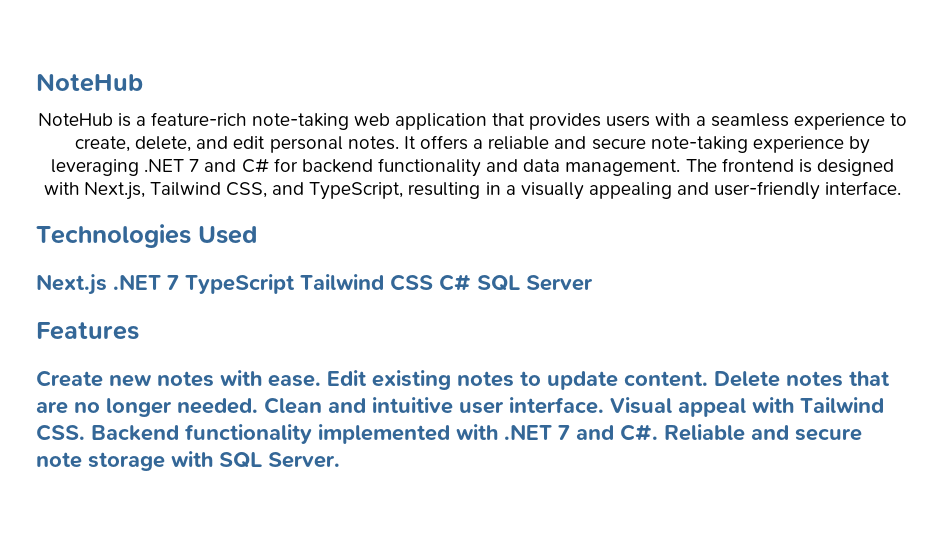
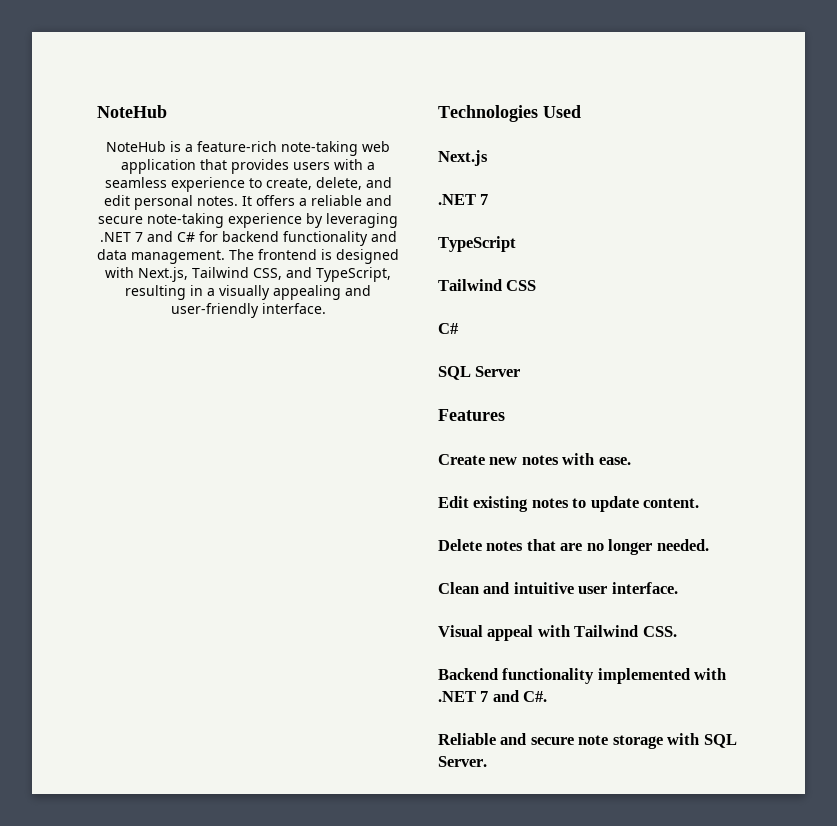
- Next.js .NET 7 TypeScript Tailwind CSS C# SQL Server
+ Next.js
+ .NET 7
+ TypeScript
+ Tailwind CSS
+ C#
+ SQL Server
- Create new notes with ease. Edit existing notes to update content. Delete notes that are no longer needed. Clean and intuitive user interface. Visual appeal with Tailwind CSS. Backend functionality implemented with .NET 7 and C#. Reliable and secure note storage with SQL Server.
+ Create new notes with ease.
+ Edit existing notes to update content.
+ Delete notes that are no longer needed.
+ Clean and intuitive user interface.
+ Visual appeal with Tailwind CSS.
+ Backend functionality implemented with .NET 7 and C#.
+ Reliable and secure note storage with SQL Server.

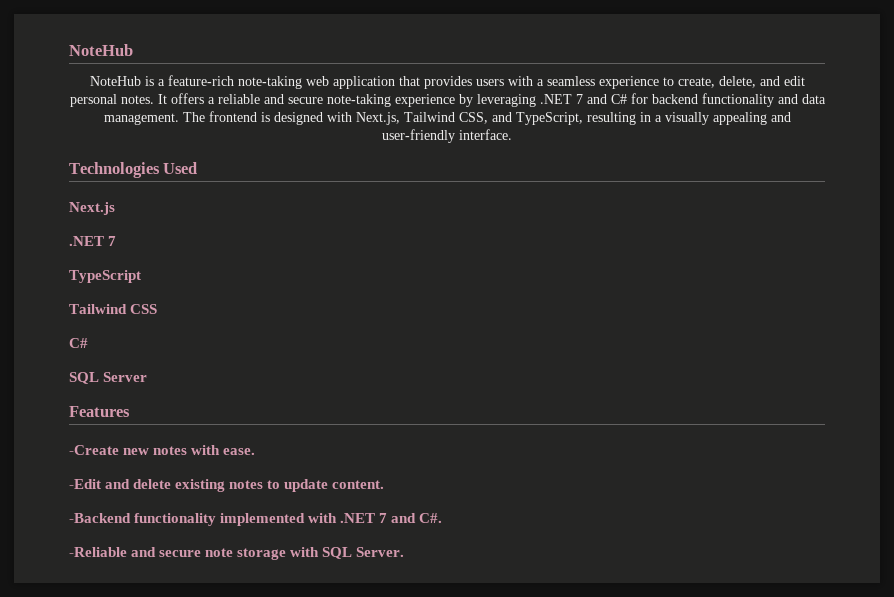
- Create new notes with ease.
+ -Create new notes with ease.
- Edit existing notes to update content.
+ -Edit and delete existing notes to update content.
- Delete notes that are no longer needed.
- Clean and intuitive user interface.
- Visual appeal with Tailwind CSS.
- Backend functionality implemented with .NET 7 and C#.
+ -Backend functionality implemented with .NET 7 and C#.
- Reliable and secure note storage with SQL Server.
+ -Reliable and secure note storage with SQL Server.

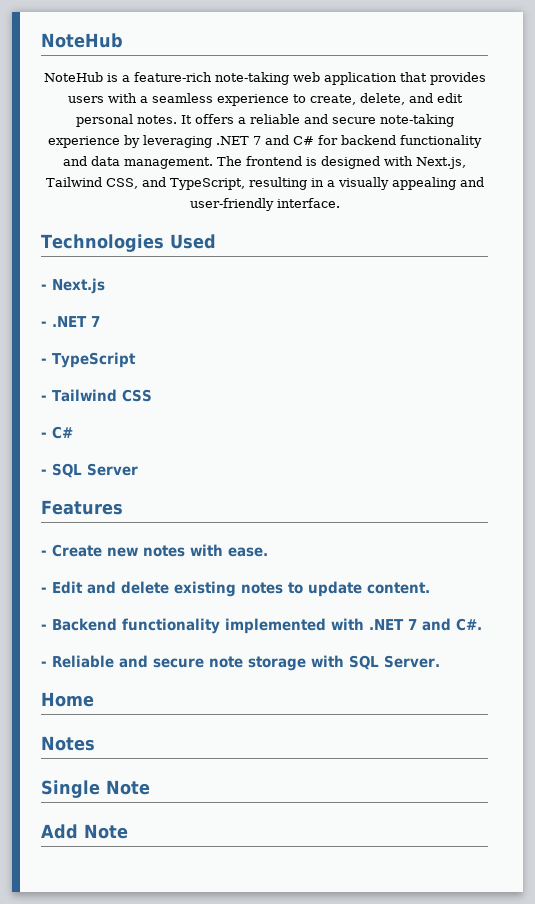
- Next.js
- .NET 7
+ - Next.js
+ - .NET 7
- TypeScript
+ - TypeScript
- Tailwind CSS
- C#
+ - Tailwind CSS
+ - C#
- SQL Server
+ - SQL Server
- -Create new notes with ease.
+ - Create new notes with ease.
- -Edit and delete existing notes to update content.
+ - Edit and delete existing notes to update content.
- -Backend functionality implemented with .NET 7 and C#.
+ - Backend functionality implemented with .NET 7 and C#.
- -Reliable and secure note storage with SQL Server.
+ - Reliable and secure note storage with SQL Server.
+ Home
+ Notes
+ Single Note
+ Add Note

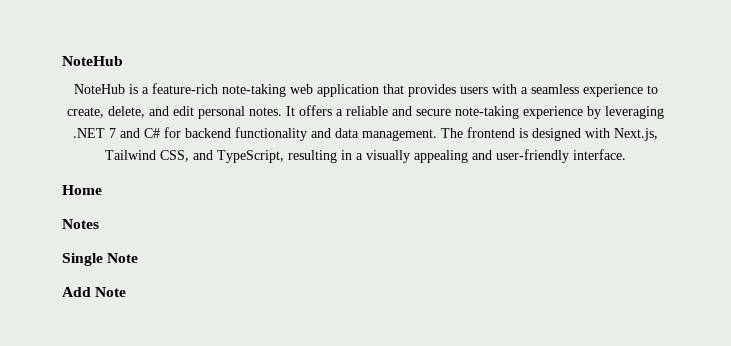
- Technologies Used
- - Next.js
- - .NET 7
- - TypeScript
- - Tailwind CSS
- - C#
- - SQL Server
- Features
- - Create new notes with ease.
- - Edit and delete existing notes to update content.
- - Backend functionality implemented with .NET 7 and C#.
- - Reliable and secure note storage with SQL Server.

